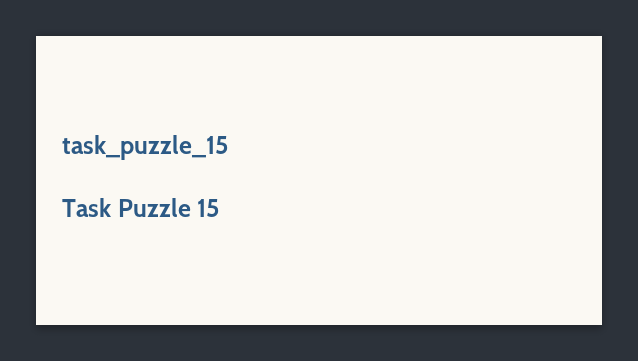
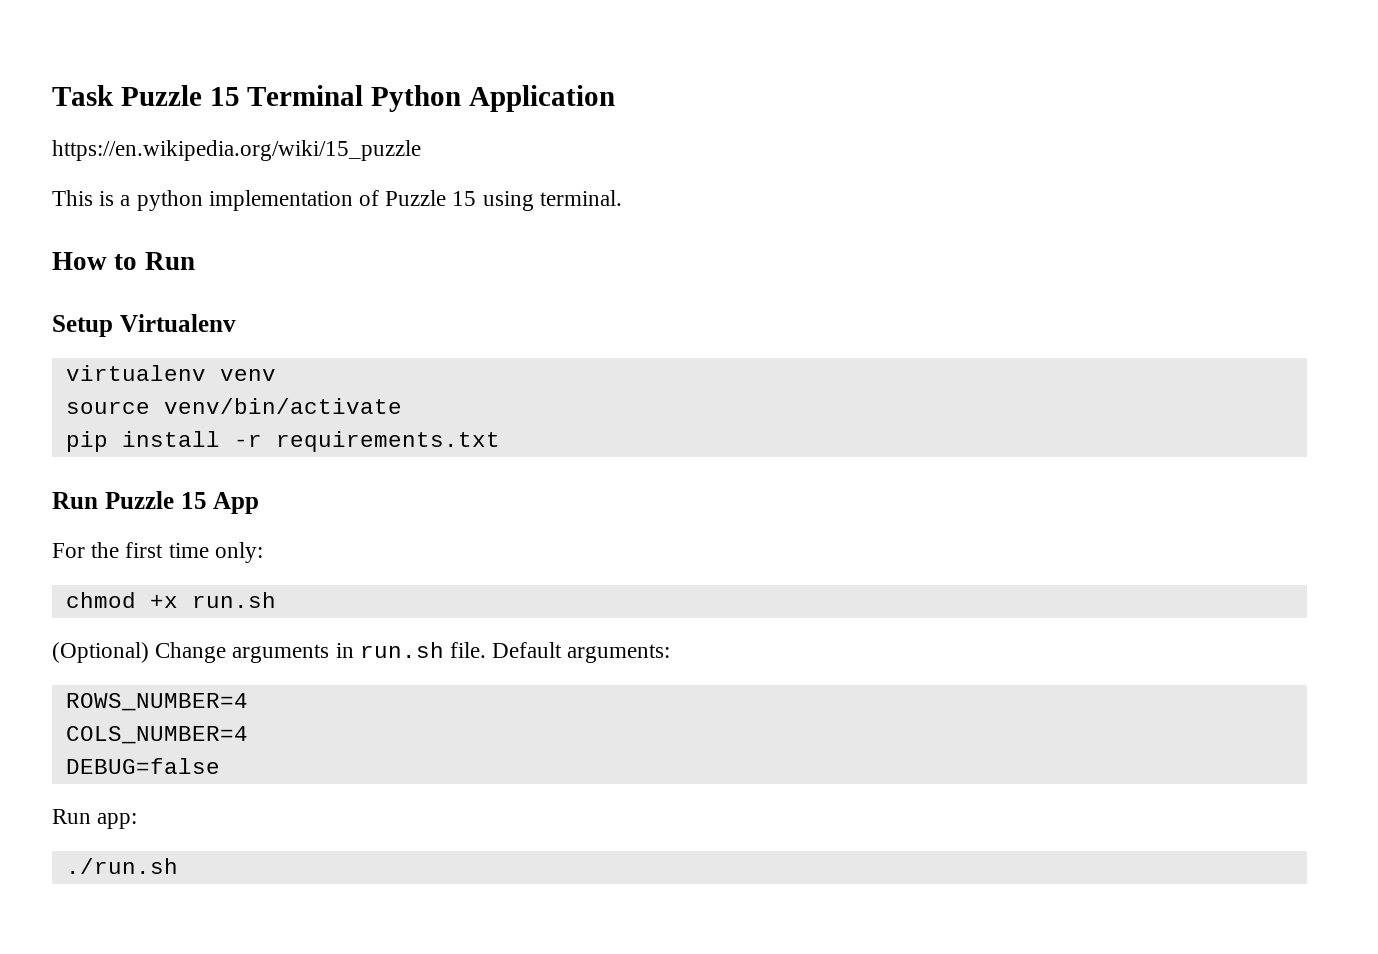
- task_puzzle_15
- Task Puzzle 15
+ Task Puzzle 15 Terminal Python Application
+ https://en.wikipedia.org/wiki/15_puzzle
+ This is a python implementation of Puzzle 15 using terminal.
+ How to Run
+ Setup Virtualenv
+ virtualenv venv
+ source venv/bin/activate
+ pip install -r requirements.txt
+ Run Puzzle 15 App
+ For the first time only:
+ chmod +x run.sh
+ (Optional) Change arguments in run.sh file. Default arguments:
+ ROWS_NUMBER=4
+ COLS_NUMBER=4
+ DEBUG=false
+ Run app:
+ ./run.sh

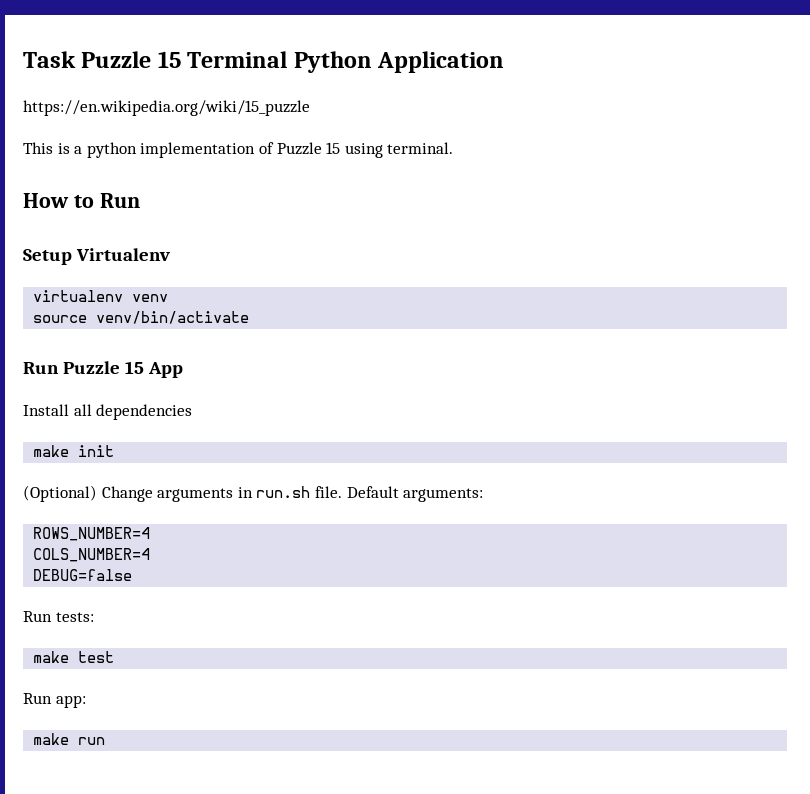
- pip install -r requirements.txt
- For the first time only:
- chmod +x run.sh
+ Install all dependencies
+ make init
+ Run tests:
+ make test
- ./run.sh
+ make run

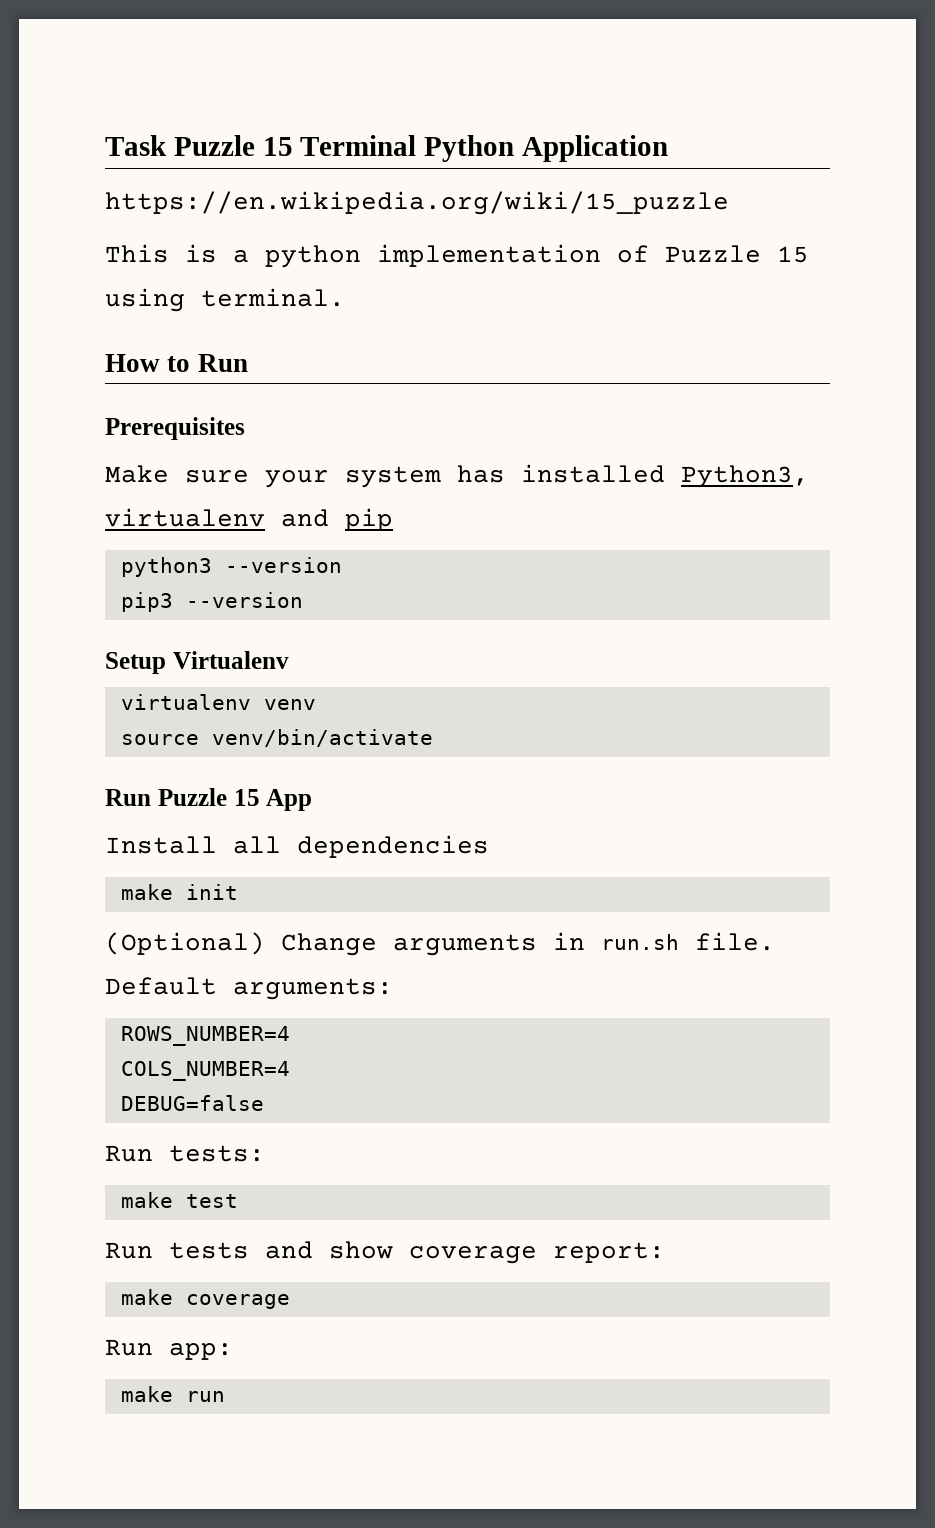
+ Prerequisites
+ Make sure your system has installed Python3, virtualenv and pip
+ python3 --version
+ pip3 --version
+ Run tests and show coverage report:
+ make coverage

